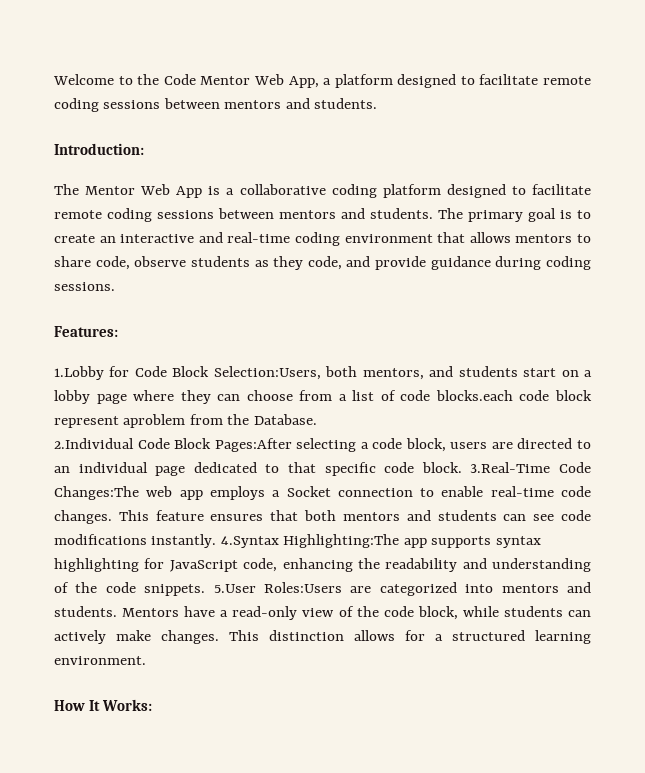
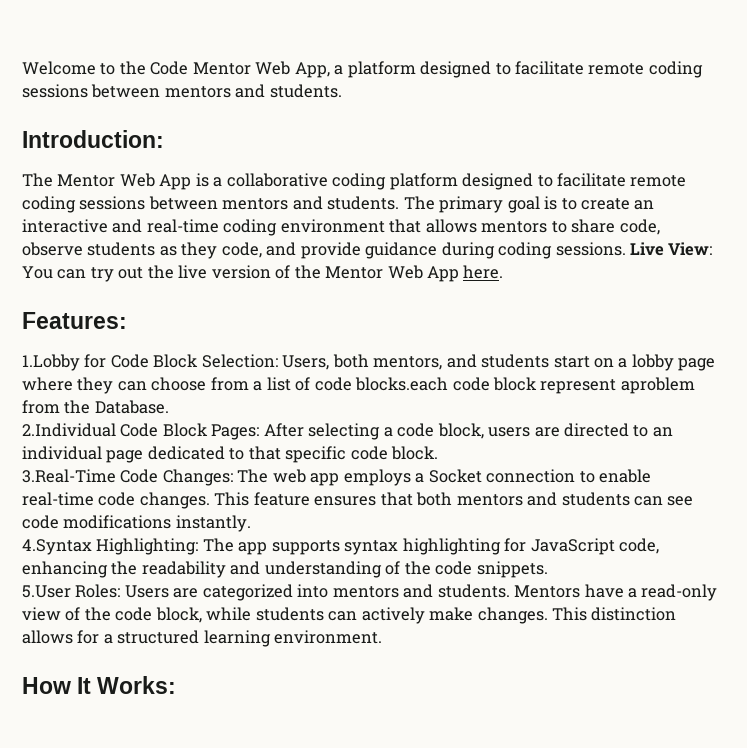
+ Live View: You can try out the live version of the Mentor Web App here.
- 1.Lobby for Code Block Selection:Users, both mentors, and students start on a lobby page where they can choose from a list of code blocks.each code block represent aproblem from the Database.
+ 1.Lobby for Code Block Selection: Users, both mentors, and students start on a lobby page where they can choose from a list of code blocks.each code block represent aproblem from the Database.
- 2.Individual Code Block Pages:After selecting a code block, users are directed to an individual page dedicated to that specific code block. 3.Real-Time Code Changes:The web app employs a Socket connection to enable real-time code changes.
+ 2.Individual Code Block Pages: After selecting a code block, users are directed to an individual page dedicated to that specific code block.
+ 3.Real-Time Code Changes: The web app employs a Socket connection to enable real-time code changes.
- This feature ensures that both mentors and students can see code modifications instantly. 4.Syntax Highlighting:The app supports syntax highlighting for JavaScript code, enhancing the readability and understanding of the code snippets. 5.User Roles:Users are categorized into mentors and students.
+ This feature ensures that both mentors and students can see code modifications instantly.
+ 4.Syntax Highlighting: The app supports syntax highlighting for JavaScript code, enhancing the readability and understanding of the code snippets.
+ 5.User Roles: Users are categorized into mentors and students.

